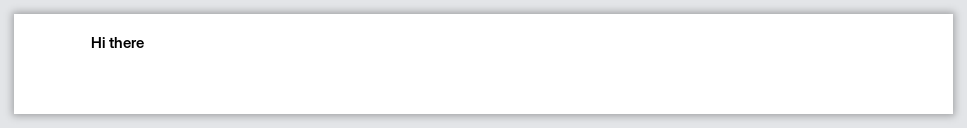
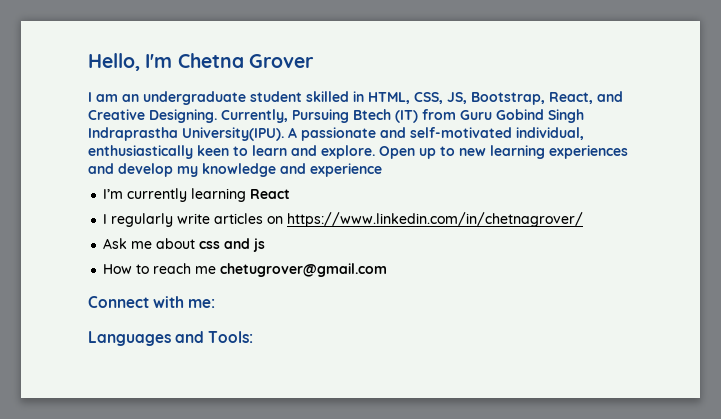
- Hi there
+ Hello, I'm Chetna Grover
+ I am an undergraduate student skilled in HTML, CSS, JS, Bootstrap, React, and Creative Designing. Currently, Pursuing Btech (IT) from Guru Gobind Singh Indraprastha University(IPU). A passionate and self-motivated individual, enthusiastically keen to learn and explore. Open up to new learning experiences and develop my knowledge and experience
+ I’m currently learning React
+ I regularly write articles on https://www.linkedin.com/in/chetnagrover/
+ Ask me about css and js
+ How to reach me chetugrover@gmail.com
+ Connect with me:
+ Languages and Tools:

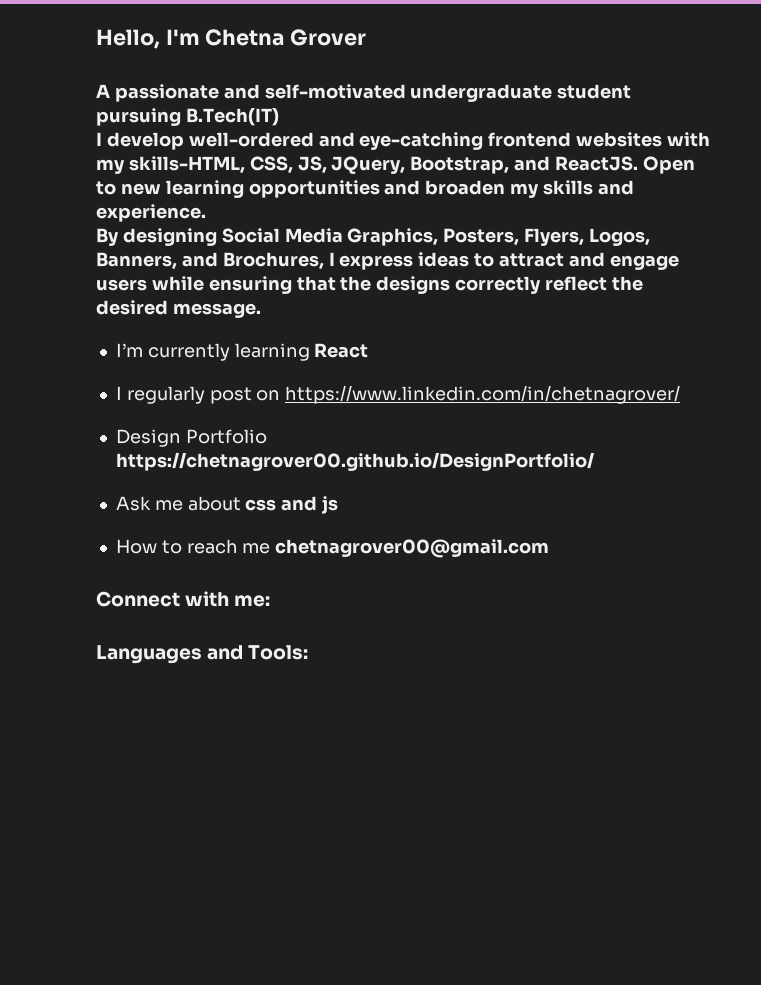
- I am an undergraduate student skilled in HTML, CSS, JS, Bootstrap, React, and Creative Designing. Currently, Pursuing Btech (IT) from Guru Gobind Singh Indraprastha University(IPU). A passionate and self-motivated individual, enthusiastically keen to learn and explore. Open up to new learning experiences and develop my knowledge and experience
+ A passionate and self-motivated undergraduate student pursuing B.Tech(IT)
+ I develop well-ordered and eye-catching frontend websites with my skills-HTML, CSS, JS, JQuery, Bootstrap, and ReactJS. Open to new learning opportunities and broaden my skills and experience.
+ By designing Social Media Graphics, Posters, Flyers, Logos, Banners, and Brochures, I express ideas to attract and engage users while ensuring that the designs correctly reflect the desired message.
- I regularly write articles on https://www.linkedin.com/in/chetnagrover/
+ I regularly post on https://www.linkedin.com/in/chetnagrover/
+ Design Portfolio https://chetnagrover00.github.io/DesignPortfolio/
- How to reach me chetugrover@gmail.com
+ How to reach me chetnagrover00@gmail.com

